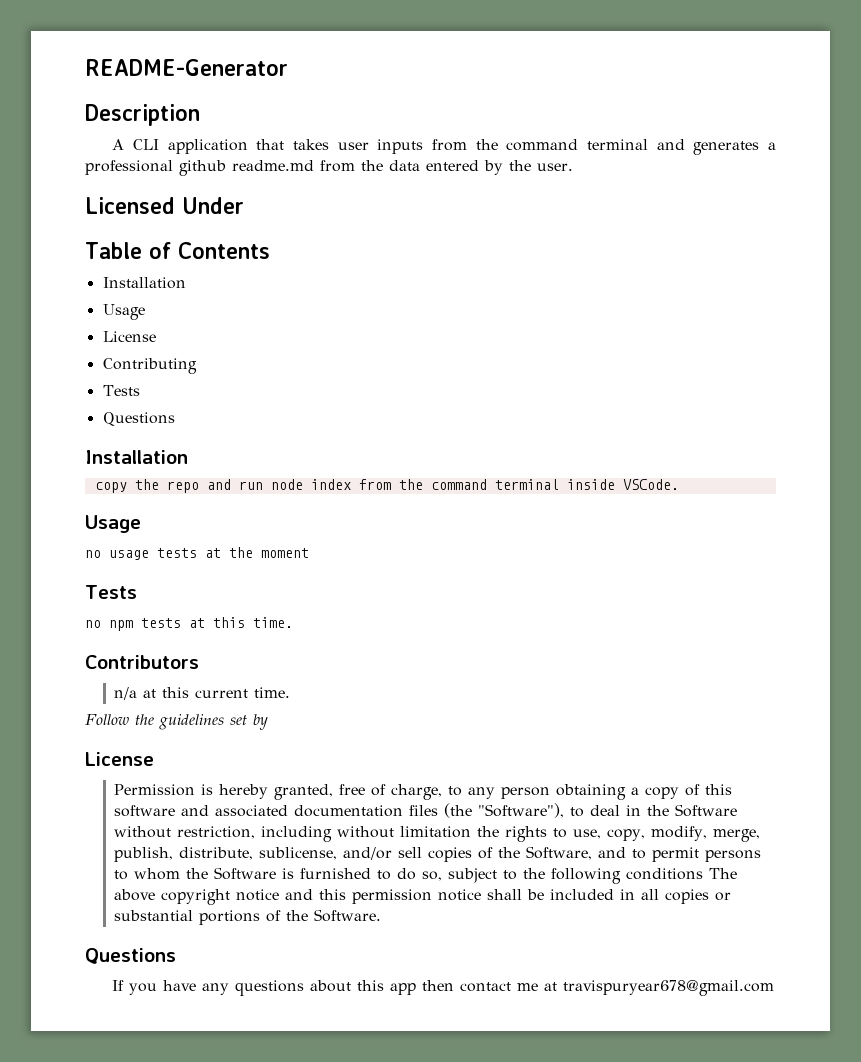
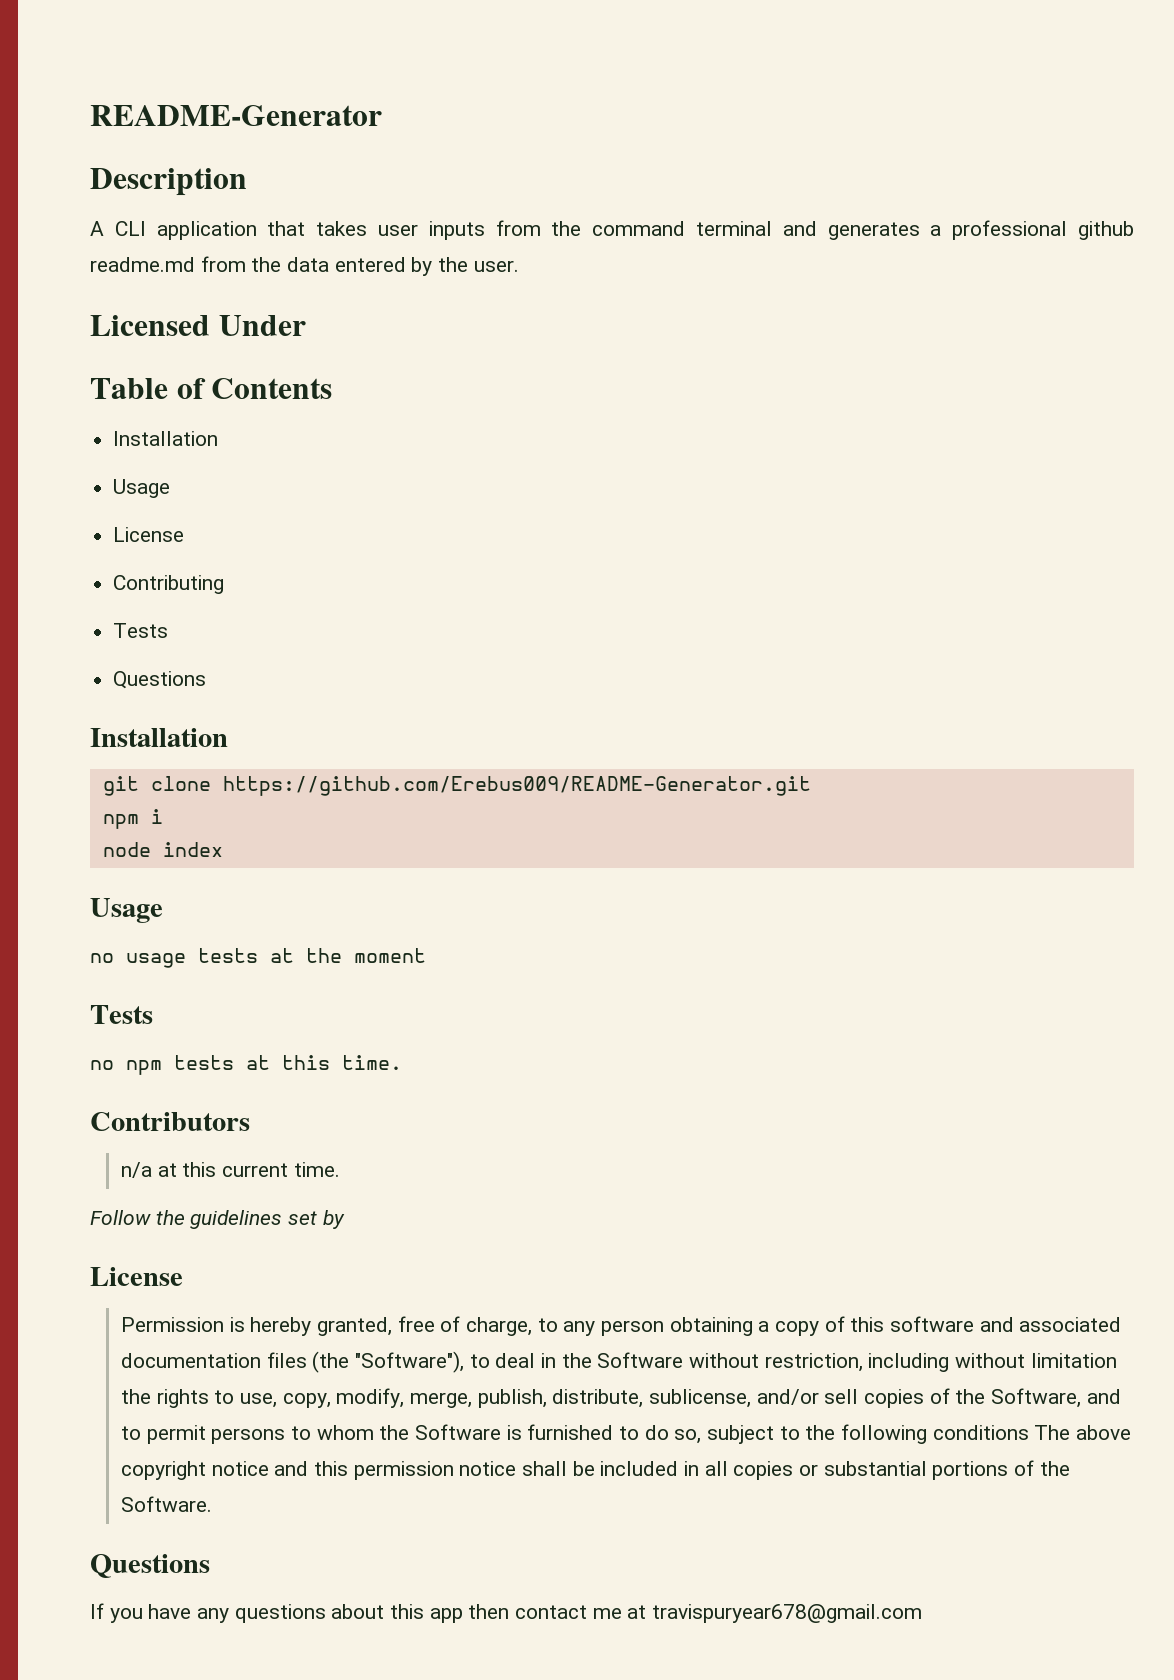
- copy the repo and run node index from the command terminal inside VSCode.
+ git clone https://github.com/Erebus009/README-Generator.git
+ npm i
+ node index

